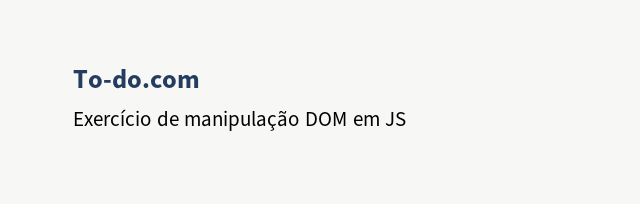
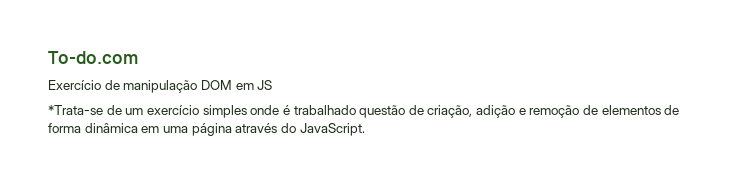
+ *Trata-se de um exercício simples onde é trabalhado questão de criação, adição e remoção de elementos de forma dinâmica em uma página através do JavaScript.

